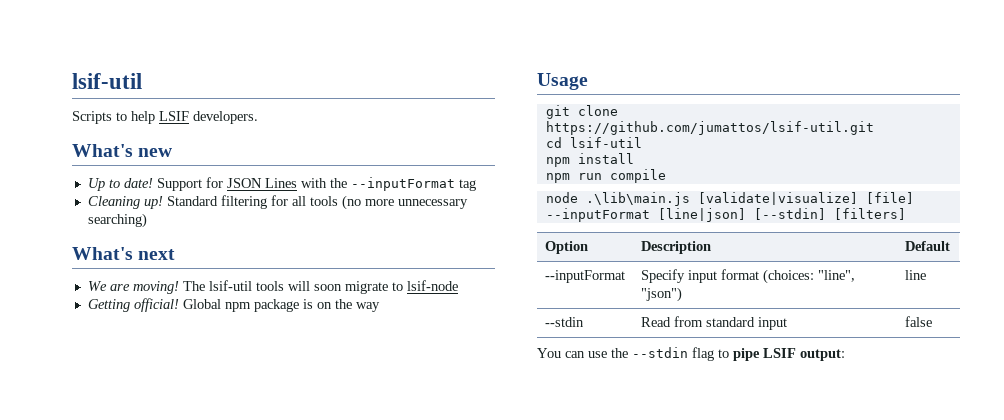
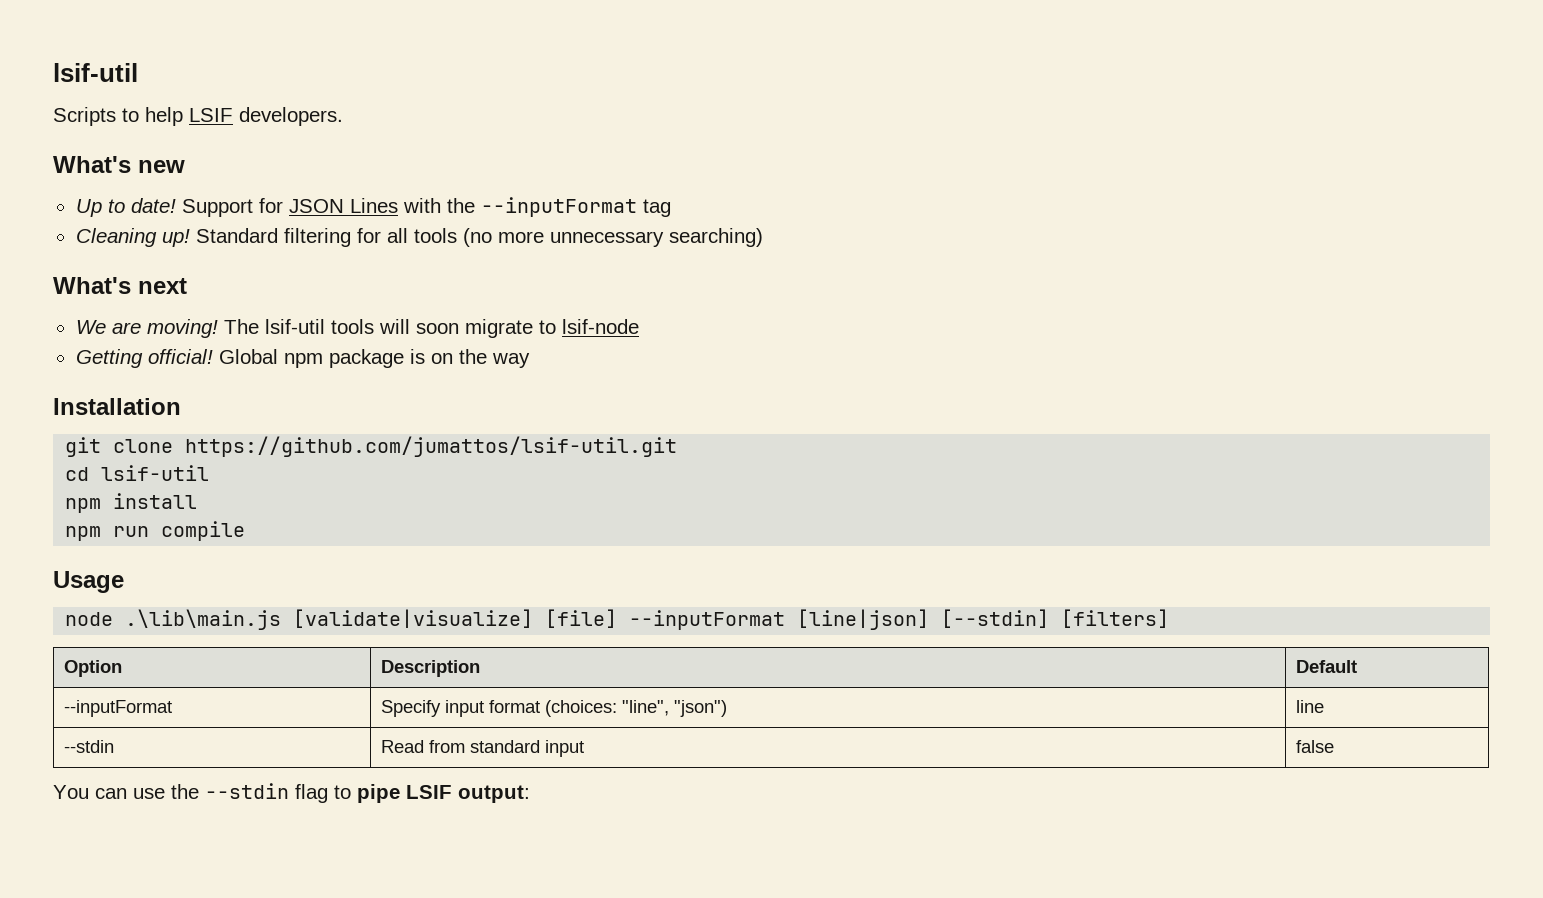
- Usage
+ Installation
+ Usage

